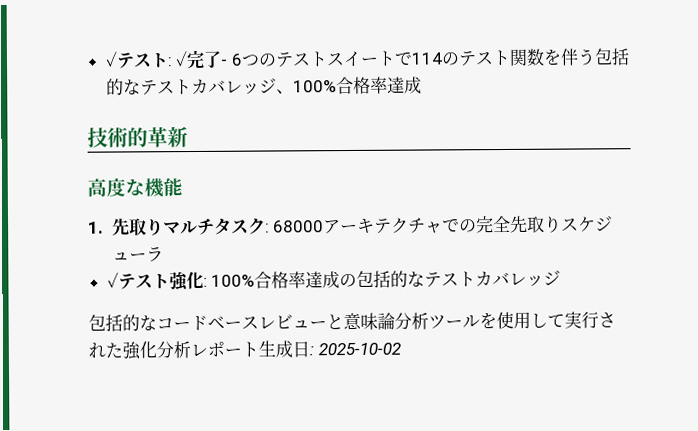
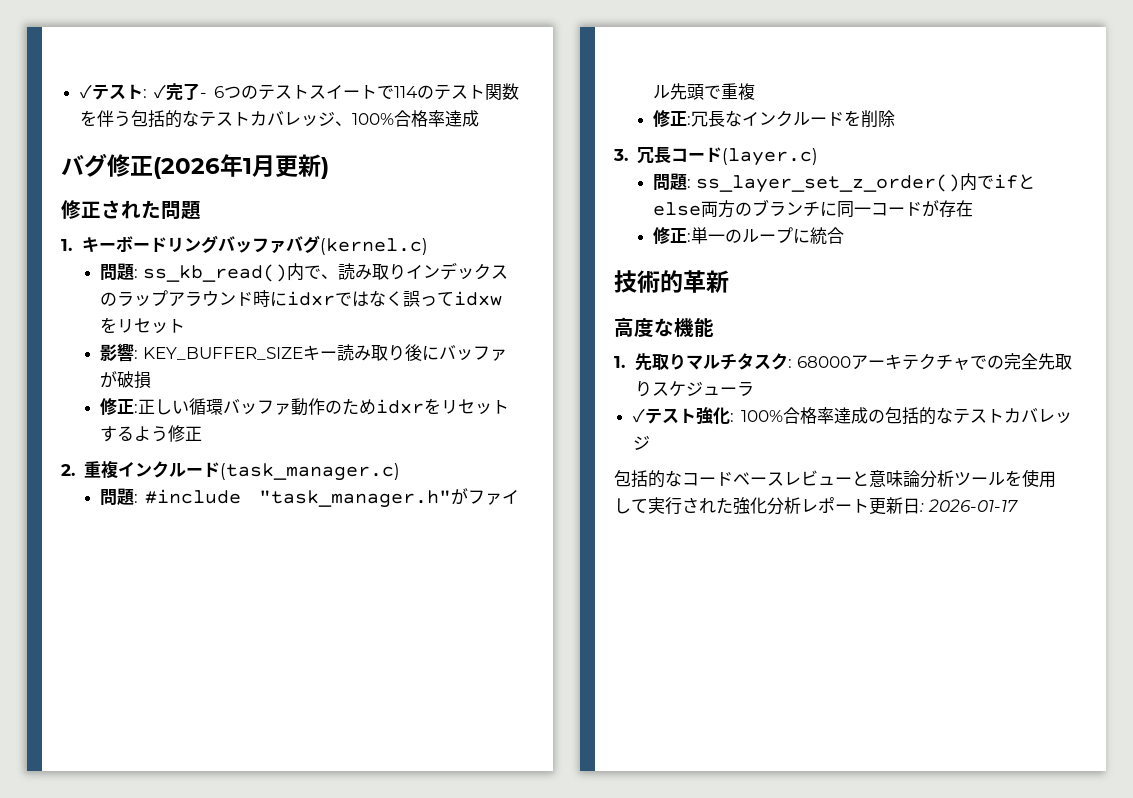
+ バグ修正(2026年1月更新)
+ 修正された問題
+ 1.キーボードリングバッファバグ(kernel.c)
+ 問題: ss_kb_read()内で、読み取りインデックスのラップアラウンド時にidxrではなく誤ってidxwをリセット
+ 影響: KEY_BUFFER_SIZEキー読み取り後にバッファが破損
+ 修正:正しい循環バッファ動作のためidxrをリセットするよう修正
+ 2.重複インクルード(task_manager.c)
+ 問題: #include "task_manager.h"がファイル先頭で重複
+ 修正:冗長なインクルードを削除
+ 3.冗長コード(layer.c)
+ 問題: ss_layer_set_z_order()内でifとelse両方のブランチに同一コードが存在
+ 修正:単一のループに統合
- 包括的なコードベースレビューと意味論分析ツールを使用して実行された強化分析レポート生成日: 2025-10-02
+ 包括的なコードベースレビューと意味論分析ツールを使用して実行された強化分析レポート更新日: 2026-01-17

